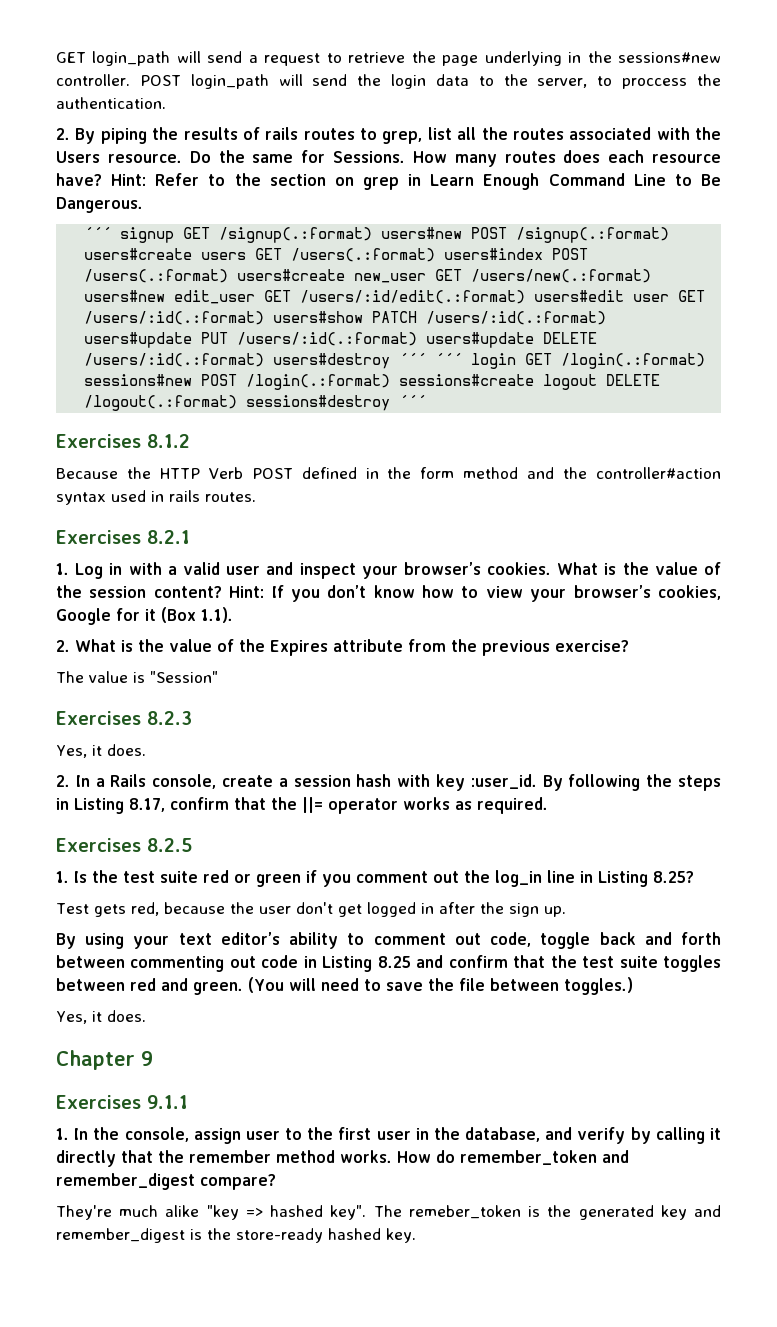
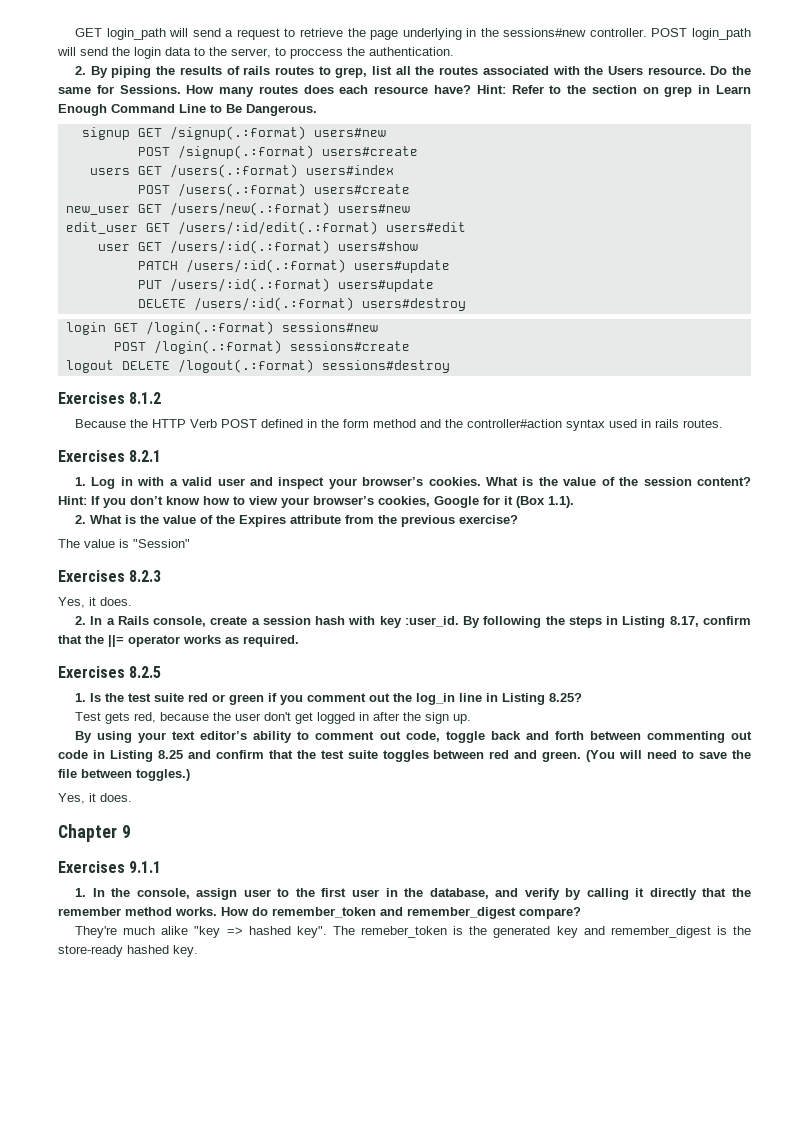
- ´´´ signup GET /signup(.:format) users#new POST /signup(.:format) users#create users GET /users(.:format) users#index POST /users(.:format) users#create new_user GET /users/new(.:format) users#new edit_user GET /users/:id/edit(.:format) users#edit user GET /users/:id(.:format) users#show PATCH /users/:id(.:format) users#update PUT /users/:id(.:format) users#update DELETE /users/:id(.:format) users#destroy ´´´ ´´´ login GET /login(.:format) sessions#new POST /login(.:format) sessions#create logout DELETE /logout(.:format) sessions#destroy ´´´
+ signup GET /signup(.:format) users#new
+ POST /signup(.:format) users#create
+ users GET /users(.:format) users#index
+ POST /users(.:format) users#create
+ new_user GET /users/new(.:format) users#new
+ edit_user GET /users/:id/edit(.:format) users#edit
+ user GET /users/:id(.:format) users#show
+ PATCH /users/:id(.:format) users#update
+ PUT /users/:id(.:format) users#update
+ DELETE /users/:id(.:format) users#destroy
+ login GET /login(.:format) sessions#new
+ POST /login(.:format) sessions#create
+ logout DELETE /logout(.:format) sessions#destroy

